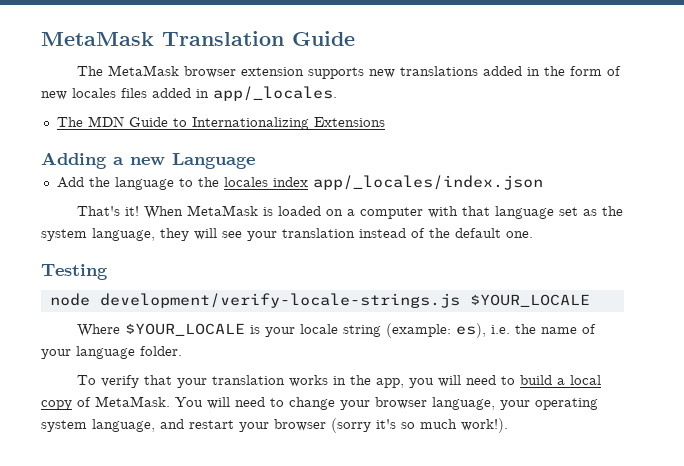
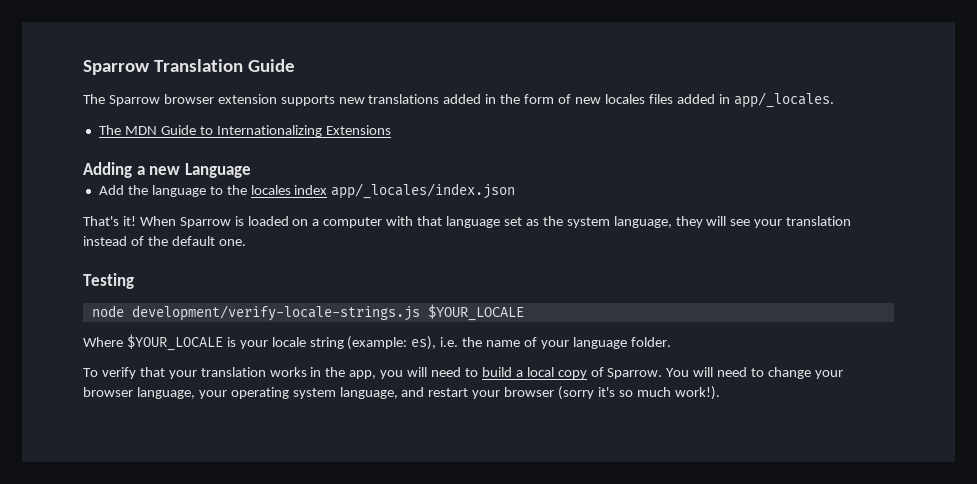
- MetaMask Translation Guide
+ Sparrow Translation Guide
- The MetaMask browser extension supports new translations added in the form of new locales files added in app/_locales.
+ The Sparrow browser extension supports new translations added in the form of new locales files added in app/_locales.
- When MetaMask is loaded on a computer with that language set as the system language, they will see your translation instead of the default one.
+ When Sparrow is loaded on a computer with that language set as the system language, they will see your translation instead of the default one.
- To verify that your translation works in the app, you will need to build a local copy of MetaMask.
+ To verify that your translation works in the app, you will need to build a local copy of Sparrow.

